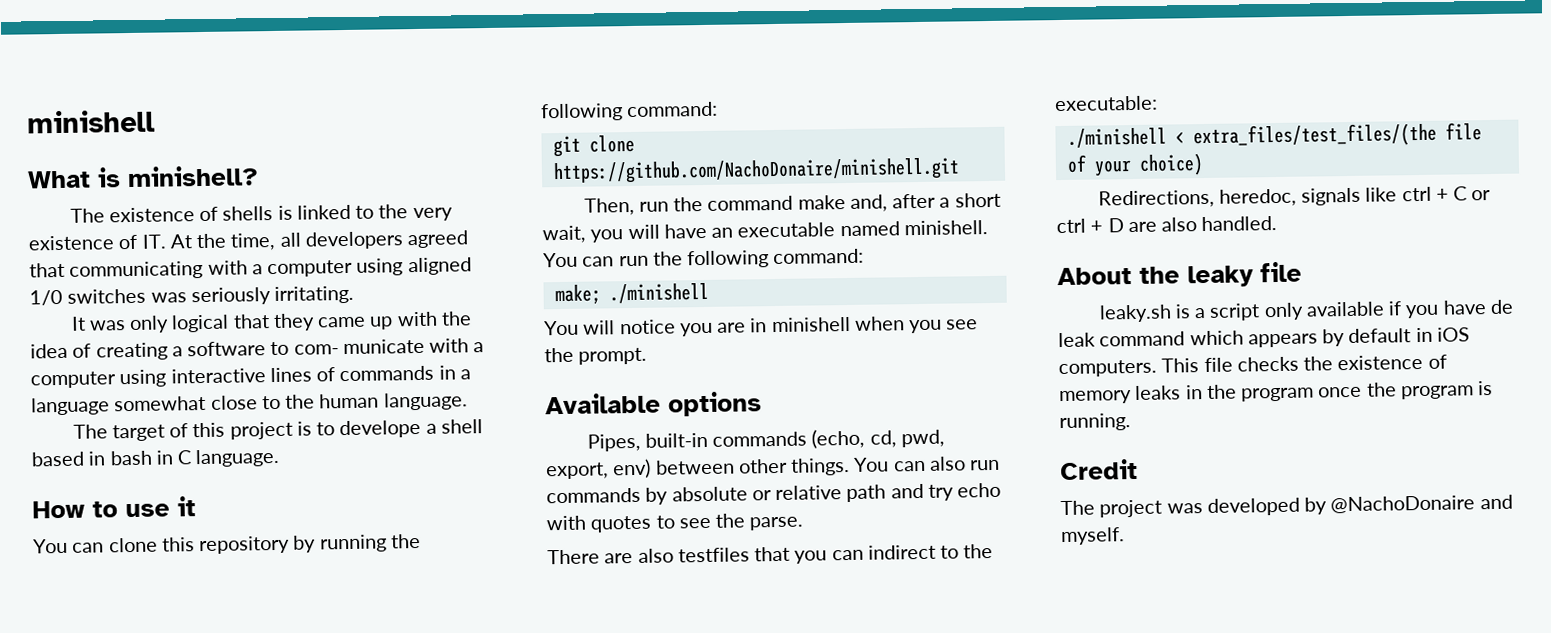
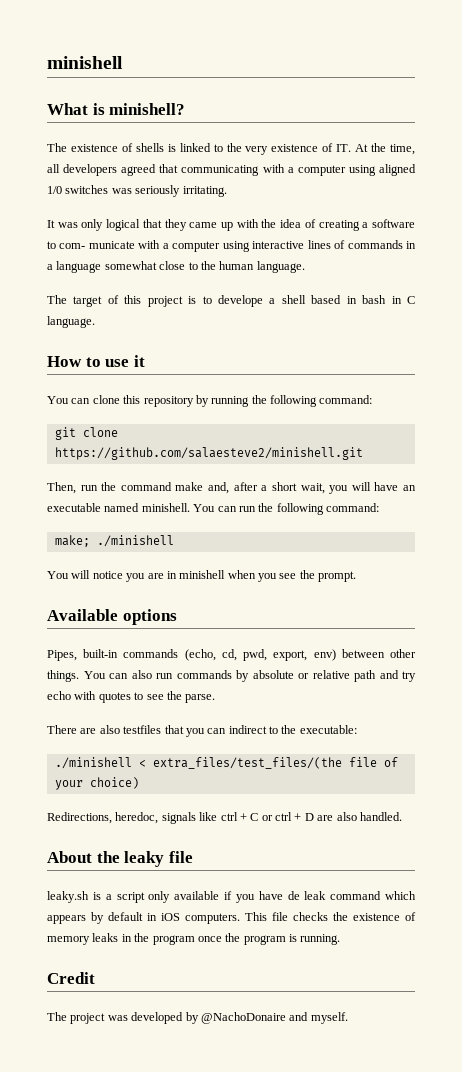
- git clone https://github.com/NachoDonaire/minishell.git
+ git clone https://github.com/salaesteve2/minishell.git

